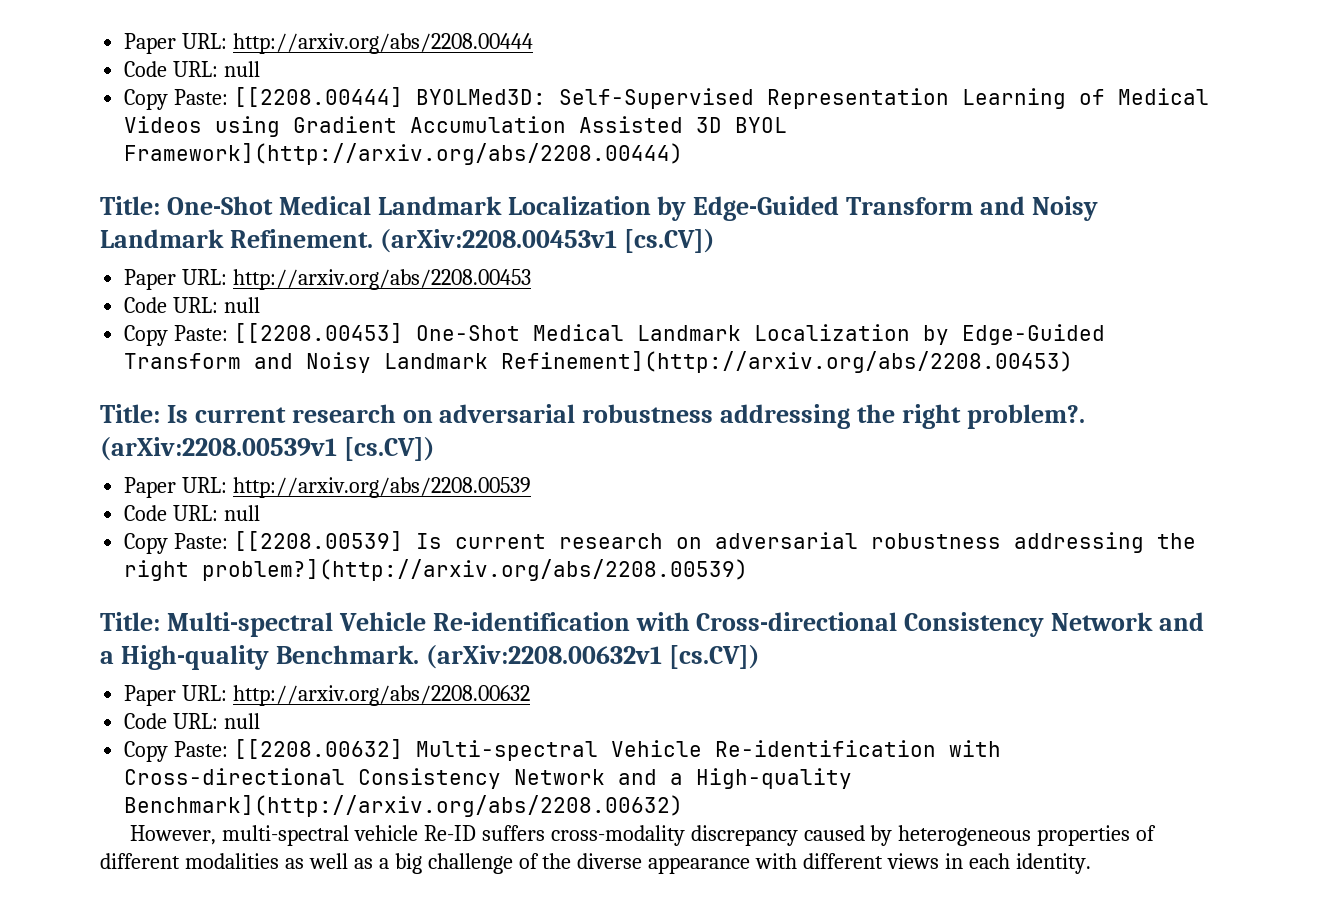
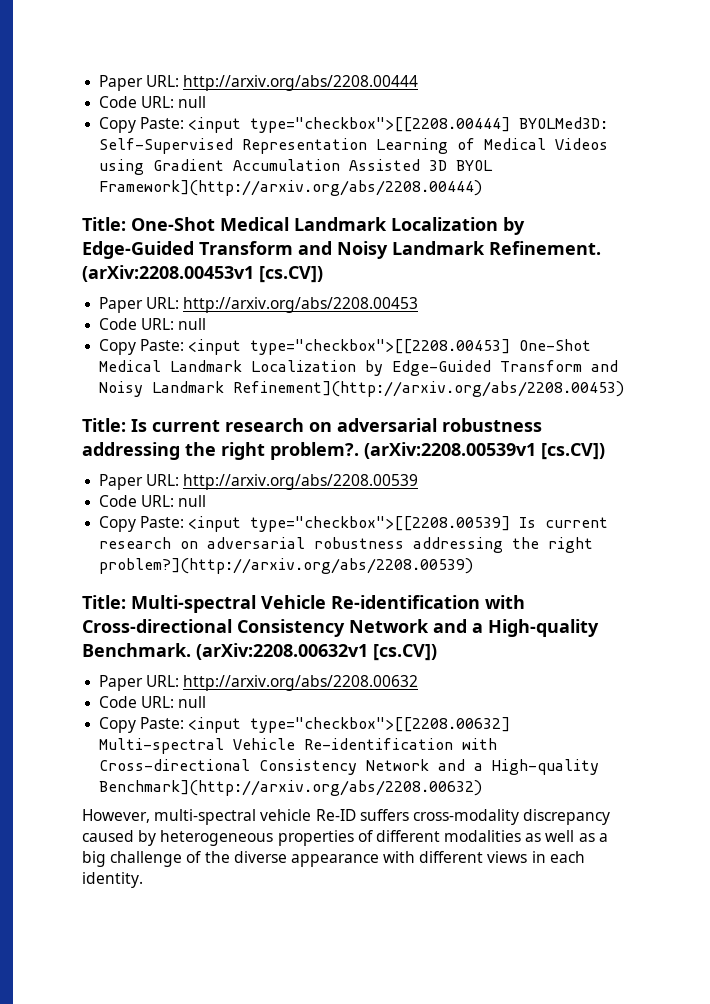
- Copy Paste: [[2208.00444] BYOLMed3D: Self-Supervised Representation Learning of Medical Videos using Gradient Accumulation Assisted 3D BYOL Framework](http://arxiv.org/abs/2208.00444)
+ Copy Paste: <input type="checkbox">[[2208.00444] BYOLMed3D: Self-Supervised Representation Learning of Medical Videos using Gradient Accumulation Assisted 3D BYOL Framework](http://arxiv.org/abs/2208.00444)
- Copy Paste: [[2208.00453] One-Shot Medical Landmark Localization by Edge-Guided Transform and Noisy Landmark Refinement](http://arxiv.org/abs/2208.00453)
+ Copy Paste: <input type="checkbox">[[2208.00453] One-Shot Medical Landmark Localization by Edge-Guided Transform and Noisy Landmark Refinement](http://arxiv.org/abs/2208.00453)
- Copy Paste: [[2208.00539] Is current research on adversarial robustness addressing the right problem?](http://arxiv.org/abs/2208.00539)
+ Copy Paste: <input type="checkbox">[[2208.00539] Is current research on adversarial robustness addressing the right problem?](http://arxiv.org/abs/2208.00539)
- Copy Paste: [[2208.00632] Multi-spectral Vehicle Re-identification with Cross-directional Consistency Network and a High-quality Benchmark](http://arxiv.org/abs/2208.00632)
+ Copy Paste: <input type="checkbox">[[2208.00632] Multi-spectral Vehicle Re-identification with Cross-directional Consistency Network and a High-quality Benchmark](http://arxiv.org/abs/2208.00632)

